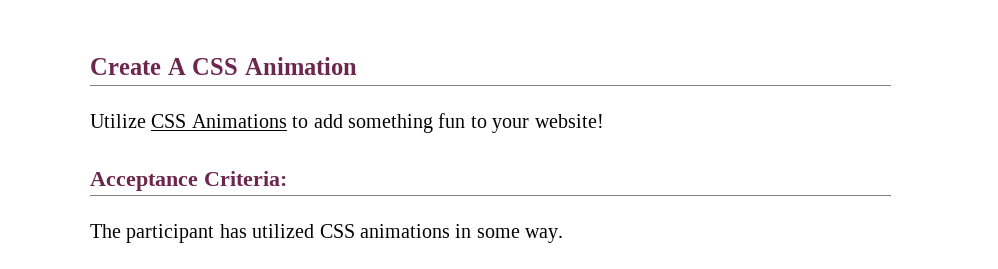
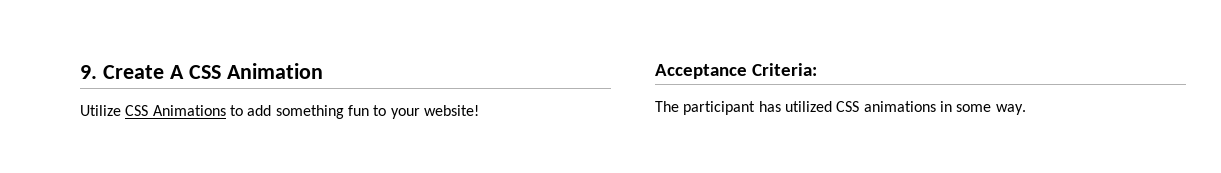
- Create A CSS Animation
+ 9. Create A CSS Animation

